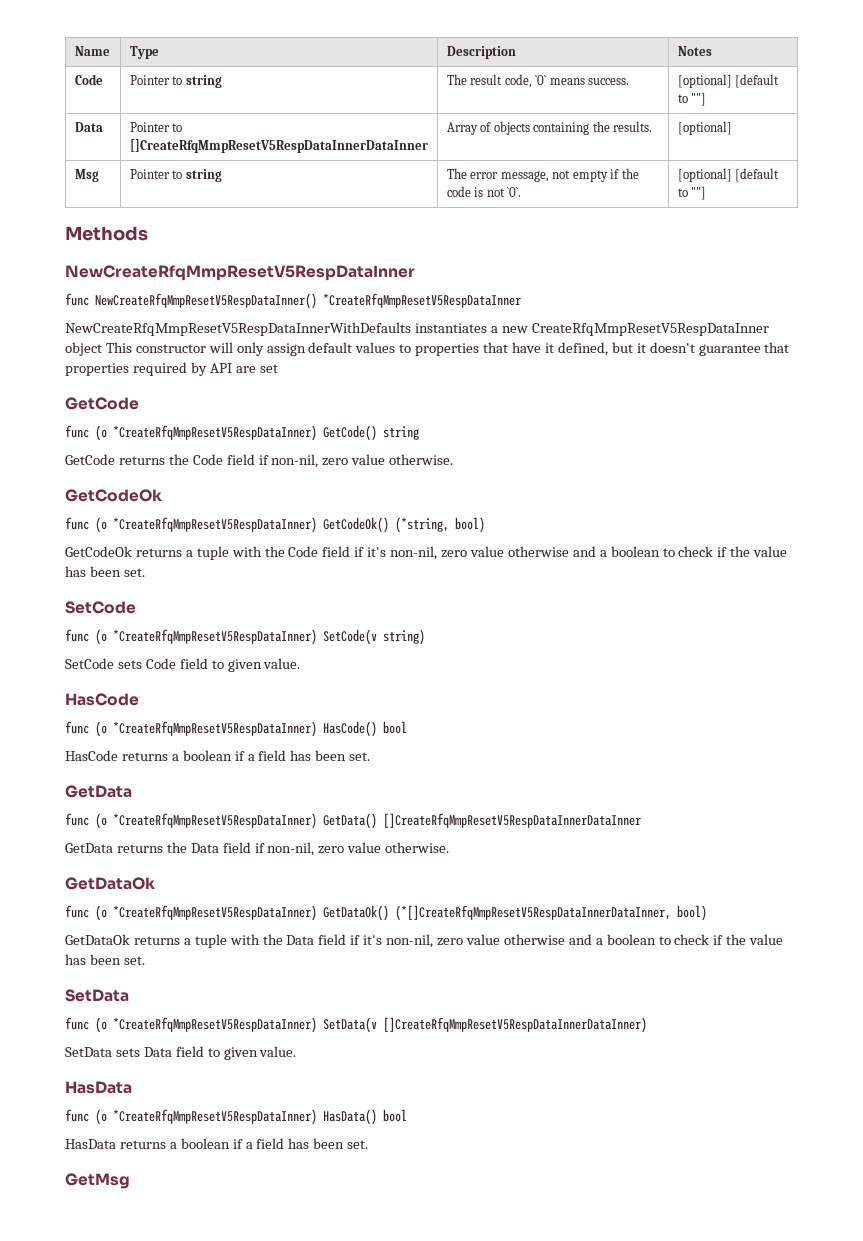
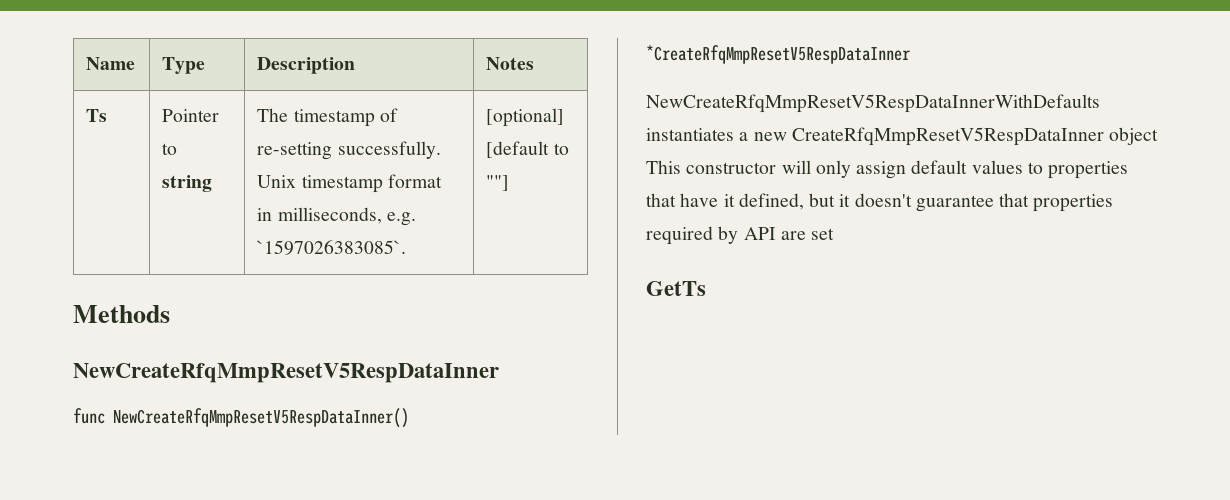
- Code | Pointer to string | The result code, `0` means success. | [optional] [default to ""]
- Data | Pointer to []CreateRfqMmpResetV5RespDataInnerDataInner | Array of objects containing the results. | [optional]
- Msg | Pointer to string | The error message, not empty if the code is not `0`. | [optional] [default to ""]
+ Ts | Pointer to string | The timestamp of re-setting successfully. Unix timestamp format in milliseconds, e.g. `1597026383085`. | [optional] [default to ""]
  NewCreateRfqMmpResetV5RespDataInnerWithDefaults instantiates a new CreateRfqMmpResetV5RespDataInner object This constructor will only assign default values to properties that have it defined, but it doesn't guarantee that properties required by API are set
- GetCode
- func (o *CreateRfqMmpResetV5RespDataInner) GetCode() string
- GetCode returns the Code field if non-nil, zero value otherwise.
- GetCodeOk
- func (o *CreateRfqMmpResetV5RespDataInner) GetCodeOk() (*string, bool)
- GetCodeOk returns a tuple with the Code field if it's non-nil, zero value otherwise and a boolean to check if the value has been set.
- SetCode
- func (o *CreateRfqMmpResetV5RespDataInner) SetCode(v string)
- SetCode sets Code field to given value.
- HasCode
- func (o *CreateRfqMmpResetV5RespDataInner) HasCode() bool
- HasCode returns a boolean if a field has been set.
- GetData
- func (o *CreateRfqMmpResetV5RespDataInner) GetData() []CreateRfqMmpResetV5RespDataInnerDataInner
- GetData returns the Data field if non-nil, zero value otherwise.
- GetDataOk
- func (o *CreateRfqMmpResetV5RespDataInner) GetDataOk() (*[]CreateRfqMmpResetV5RespDataInnerDataInner, bool)
- GetDataOk returns a tuple with the Data field if it's non-nil, zero value otherwise and a boolean to check if the value has been set.
- SetData
- func (o *CreateRfqMmpResetV5RespDataInner) SetData(v []CreateRfqMmpResetV5RespDataInnerDataInner)
- SetData sets Data field to given value.
- HasData
- func (o *CreateRfqMmpResetV5RespDataInner) HasData() bool
- HasData returns a boolean if a field has been set.
- GetMsg
+ GetTs

